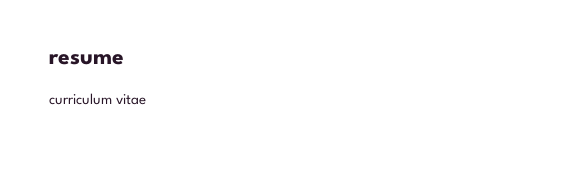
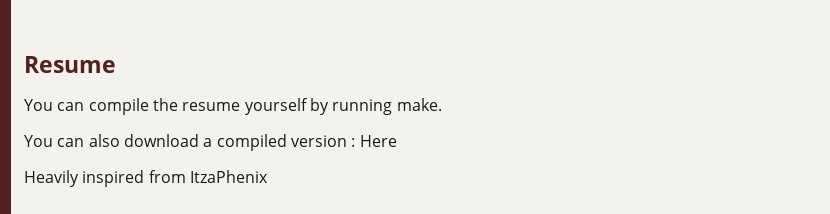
- resume
- curriculum vitae
+ Resume
+ You can compile the resume yourself by running make.
+ You can also download a compiled version : Here
+ Heavily inspired from ItzaPhenix

